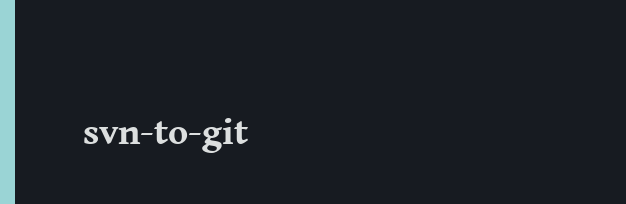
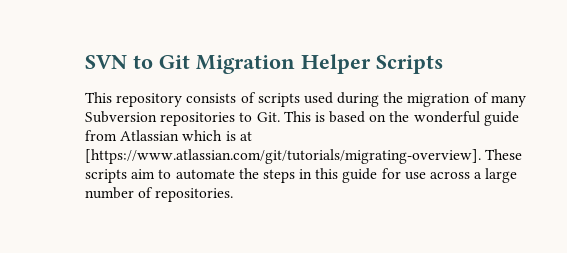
- svn-to-git
+ SVN to Git Migration Helper Scripts
+ This repository consists of scripts used during the migration of many Subversion repositories to Git. This is based on the wonderful guide from Atlassian which is at [https://www.atlassian.com/git/tutorials/migrating-overview]. These scripts aim to automate the steps in this guide for use across a large number of repositories.

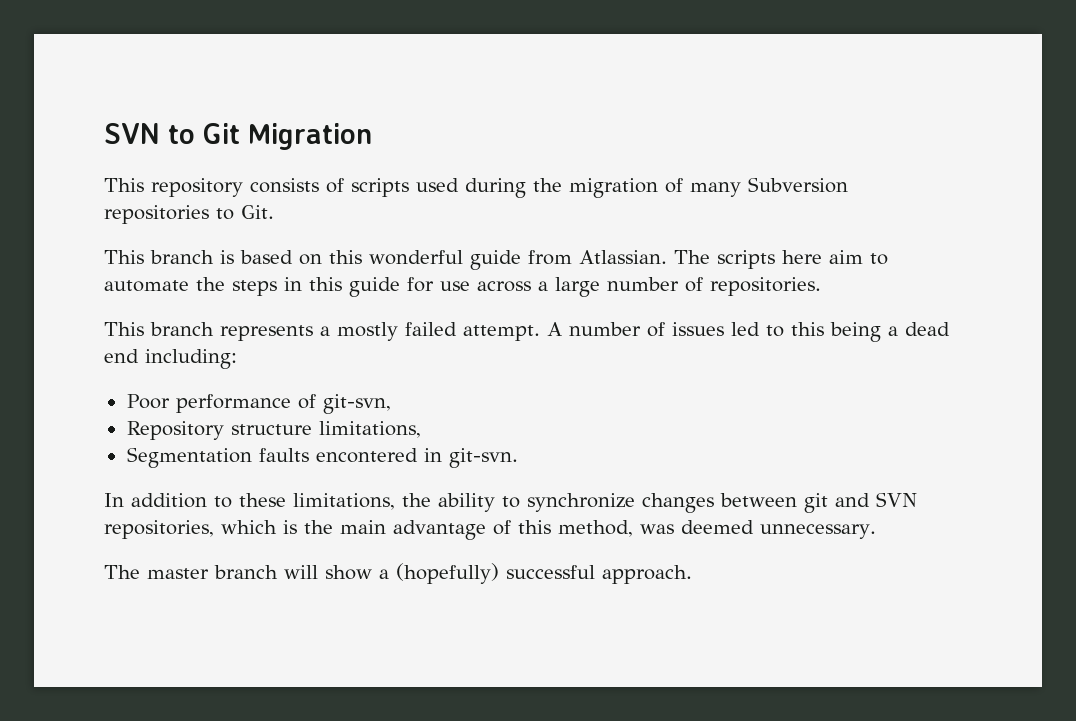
- SVN to Git Migration Helper Scripts
+ SVN to Git Migration
- This repository consists of scripts used during the migration of many Subversion repositories to Git. This is based on the wonderful guide from Atlassian which is at [https://www.atlassian.com/git/tutorials/migrating-overview]. These scripts aim to automate the steps in this guide for use across a large number of repositories.
+ This repository consists of scripts used during the migration of many Subversion repositories to Git.
+ This branch is based on this wonderful guide from Atlassian. The scripts here aim to automate the steps in this guide for use across a large number of repositories.
+ This branch represents a mostly failed attempt. A number of issues led to this being a dead end including:
+ Poor performance of git-svn,
+ Repository structure limitations,
+ Segmentation faults encontered in git-svn.
+ In addition to these limitations, the ability to synchronize changes between git and SVN repositories, which is the main advantage of this method, was deemed unnecessary.
+ The master branch will show a (hopefully) successful approach.

